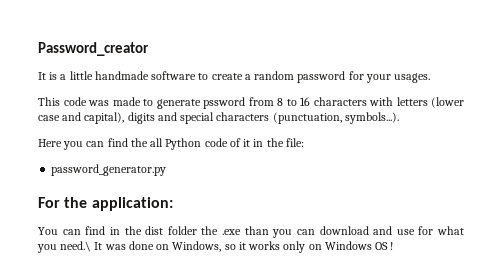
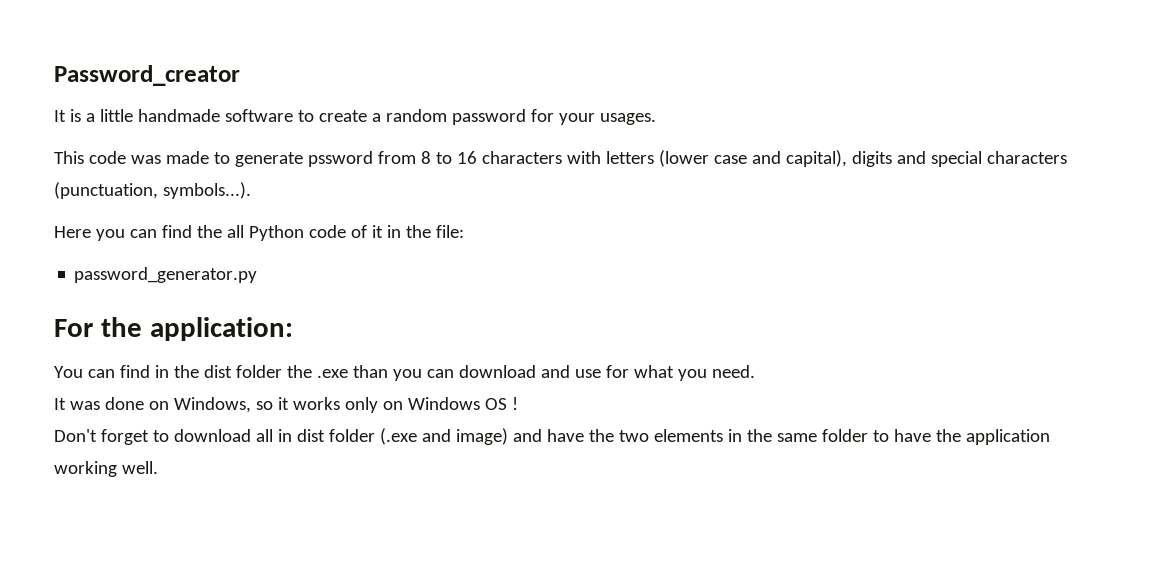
- You can find in the dist folder the .exe than you can download and use for what you need.\ It was done on Windows, so it works only on Windows OS !
+ You can find in the dist folder the .exe than you can download and use for what you need.
+ It was done on Windows, so it works only on Windows OS !
+ Don't forget to download all in dist folder (.exe and image) and have the two elements in the same folder to have the application working well.

